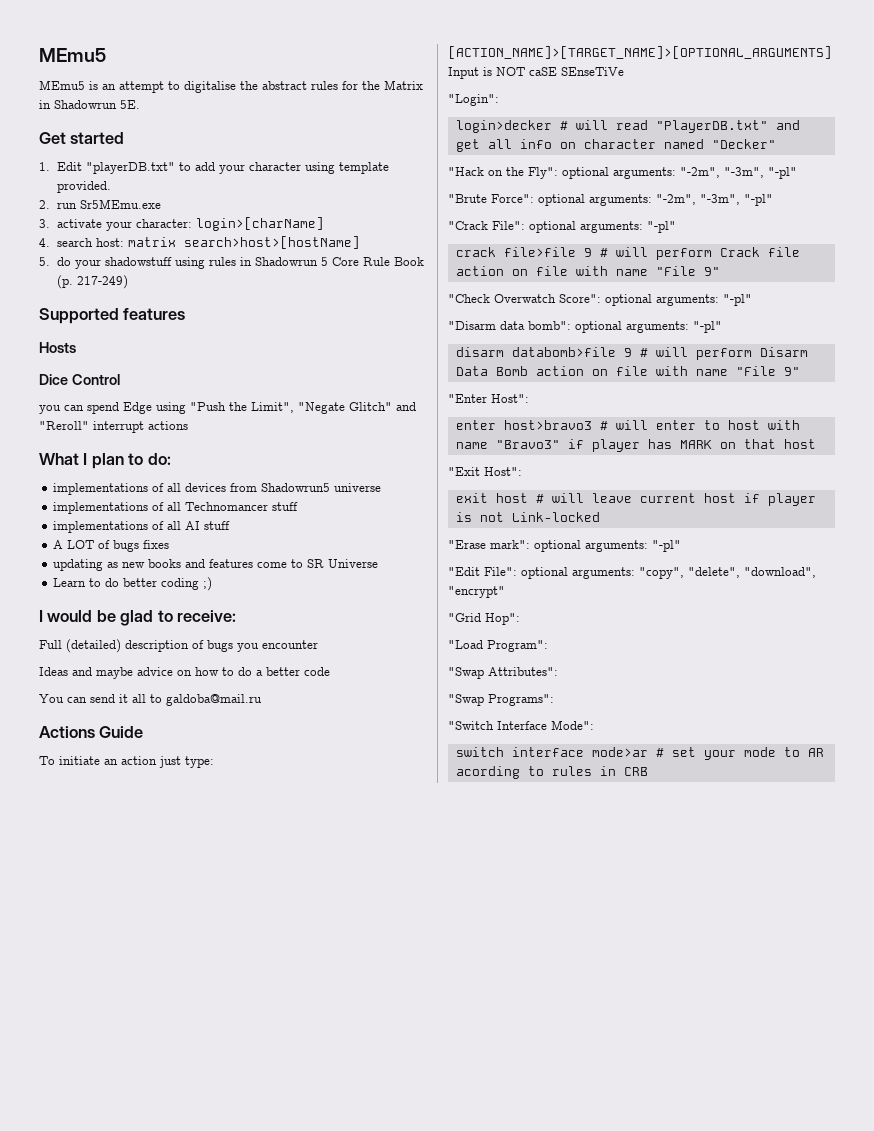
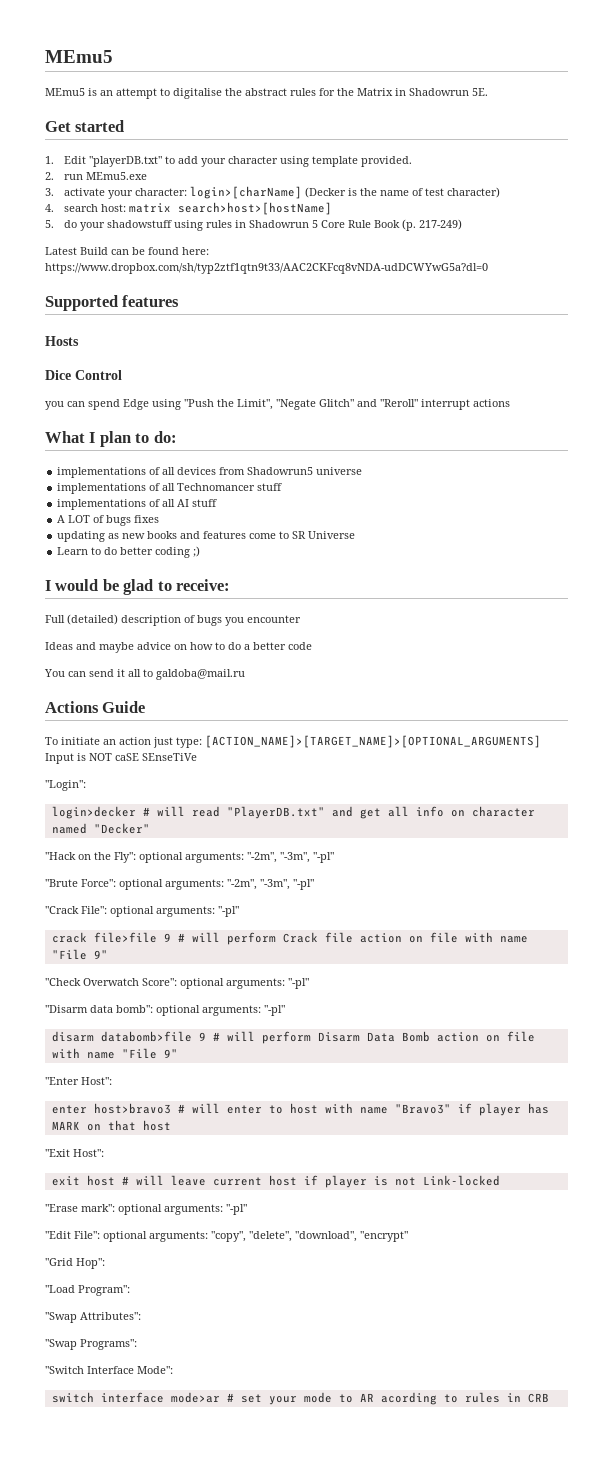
- 2. run Sr5MEmu.exe
+ 2. run MEmu5.exe
- 3. activate your character: login>[charName]
+ 3. activate your character: login>[charName] (Decker is the name of test character)
+ Latest Build can be found here: https://www.dropbox.com/sh/typ2ztf1qtn9t33/AAC2CKFcq8vNDA-udDCWYwG5a?dl=0

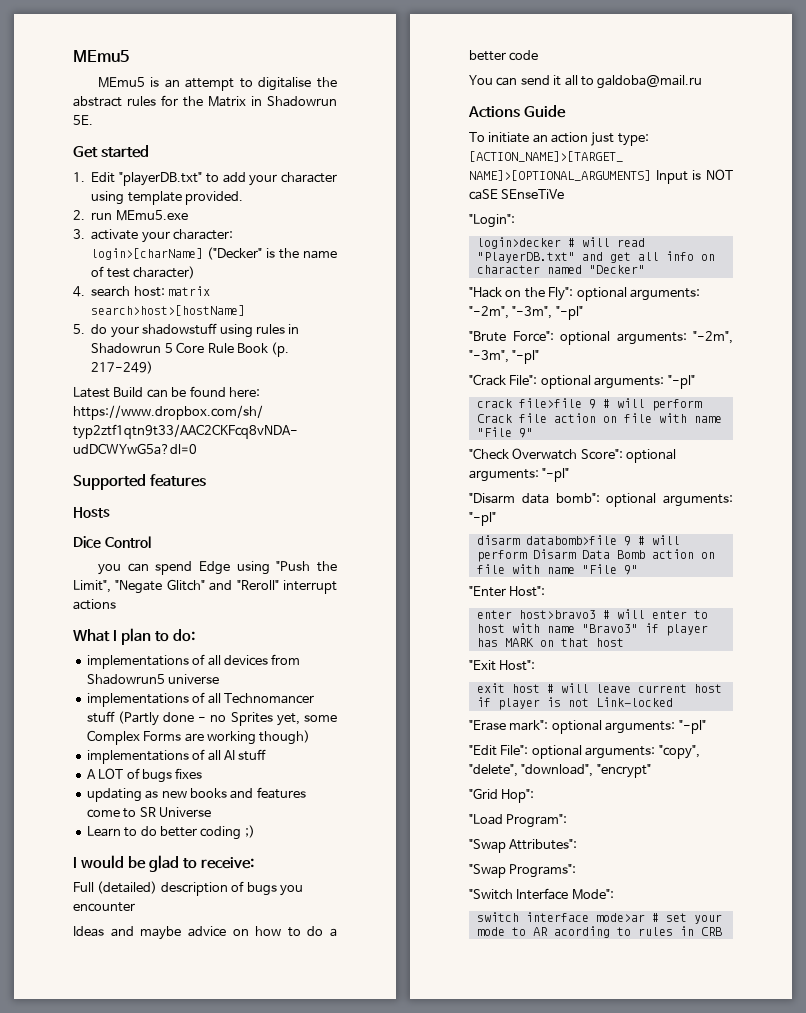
- 3. activate your character: login>[charName] (Decker is the name of test character)
+ 3. activate your character: login>[charName] ("Decker" is the name of test character)
- implementations of all Technomancer stuff
+ implementations of all Technomancer stuff (Partly done - no Sprites yet, some Complex Forms are working though)

